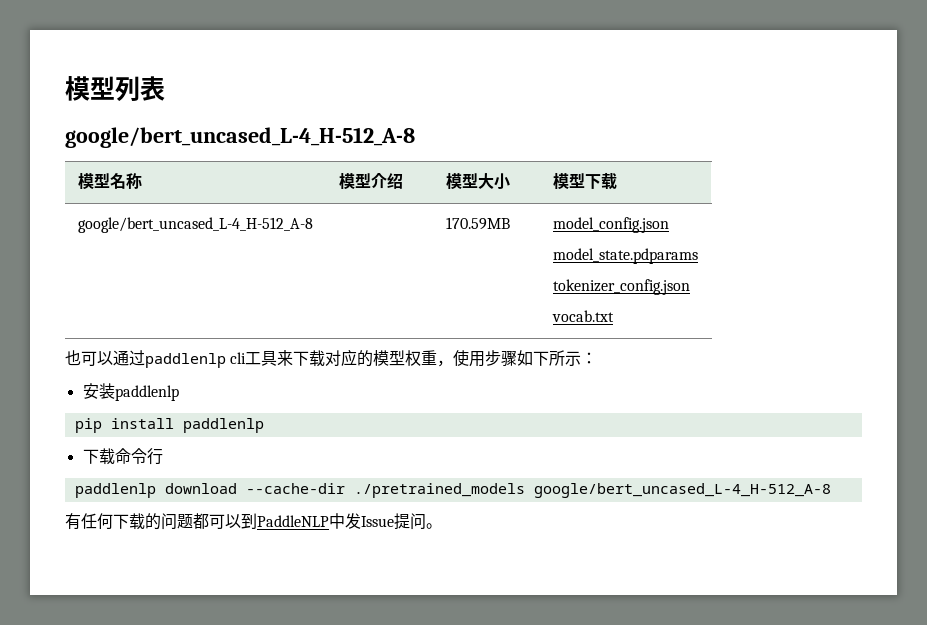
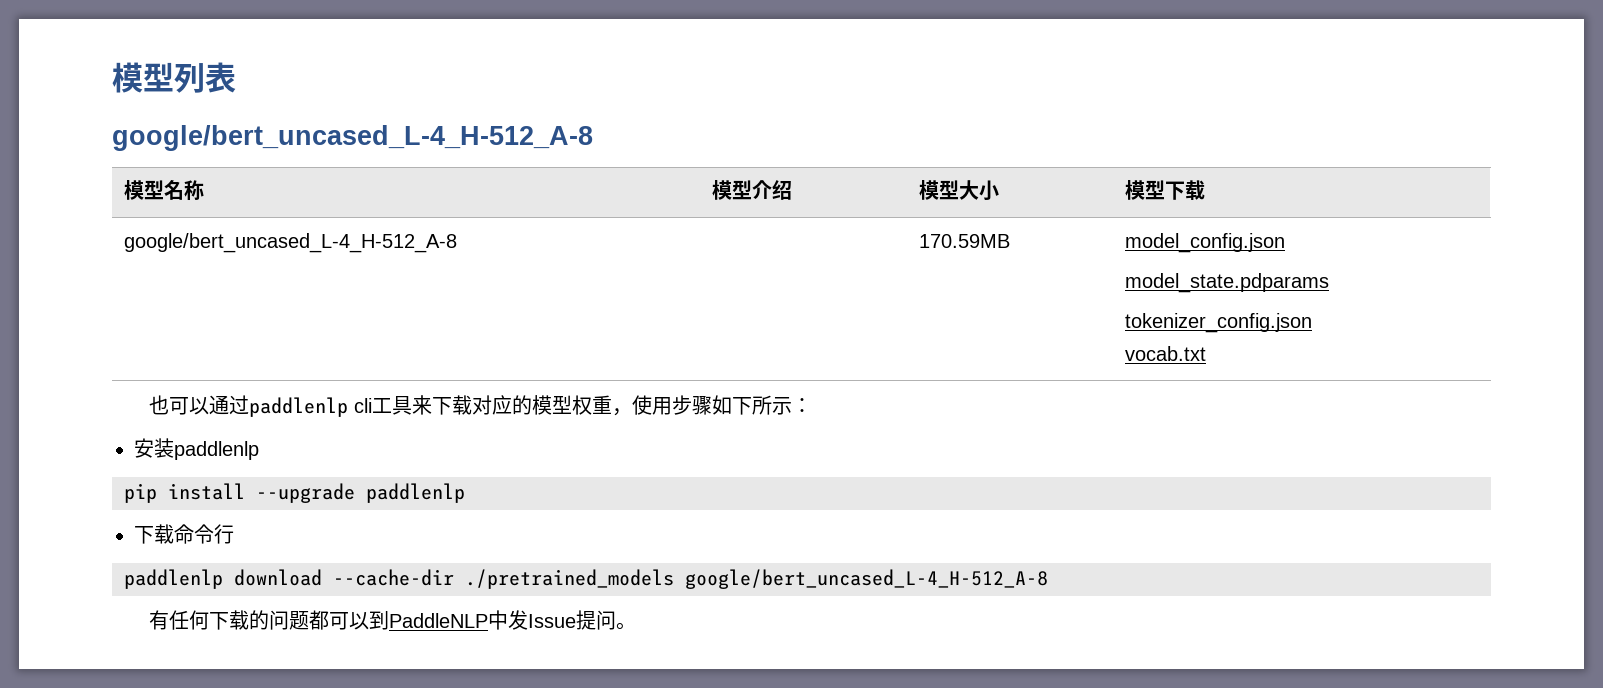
- pip install paddlenlp
+ pip install --upgrade paddlenlp

